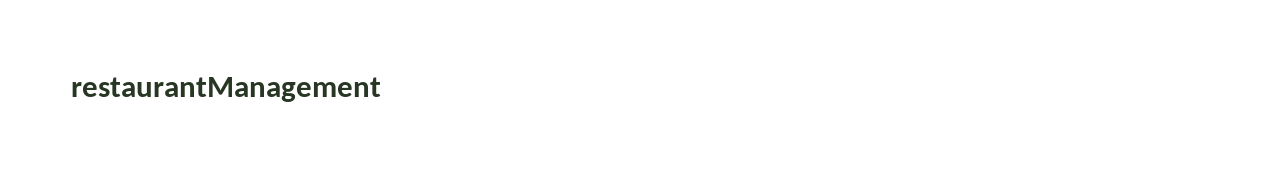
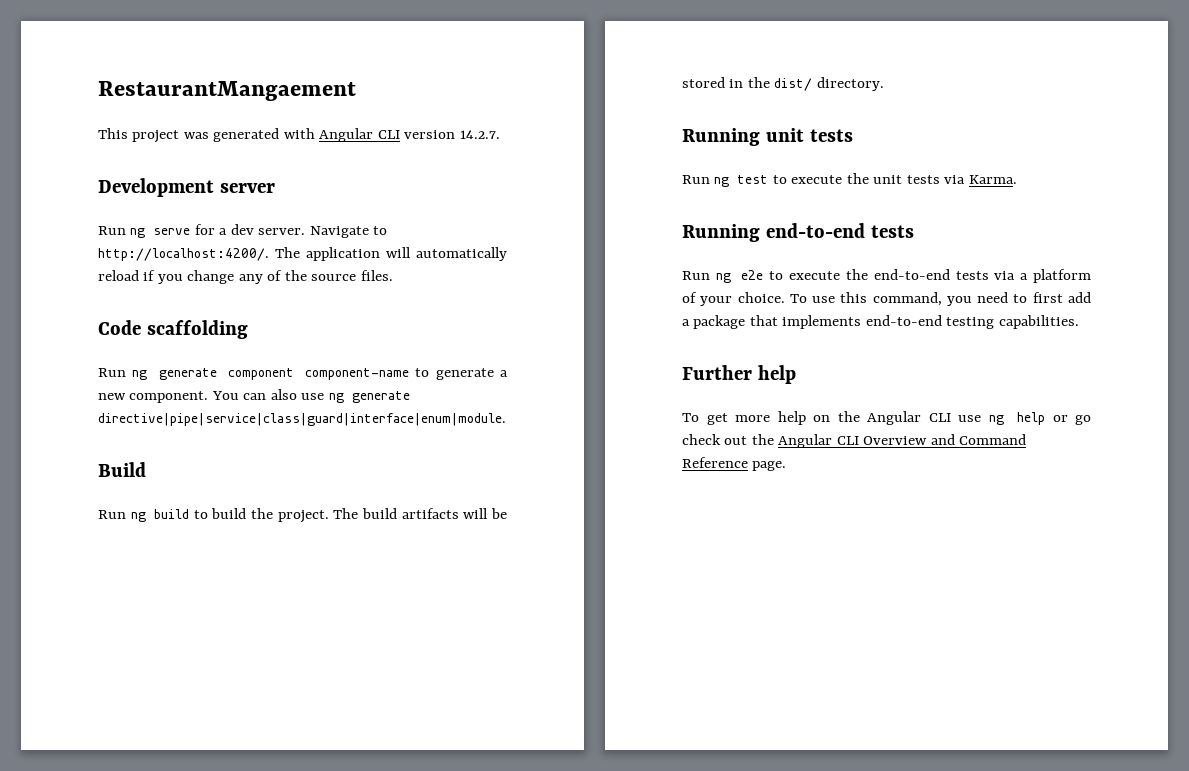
- restaurantManagement
+ RestaurantMangaement
+ This project was generated with Angular CLI version 14.2.7.
+ Development server
+ Run ng serve for a dev server. Navigate to http://localhost:4200/. The application will automatically reload if you change any of the source files.
+ Code scaffolding
+ Run ng generate component component-name to generate a new component. You can also use ng generate directive|pipe|service|class|guard|interface|enum|module.
+ Build
+ Run ng build to build the project. The build artifacts will be stored in the dist/ directory.
+ Running unit tests
+ Run ng test to execute the unit tests via Karma.
+ Running end-to-end tests
+ Run ng e2e to execute the end-to-end tests via a platform of your choice. To use this command, you need to first add a package that implements end-to-end testing capabilities.
+ Further help
+ To get more help on the Angular CLI use ng help or go check out the Angular CLI Overview and Command Reference page.

